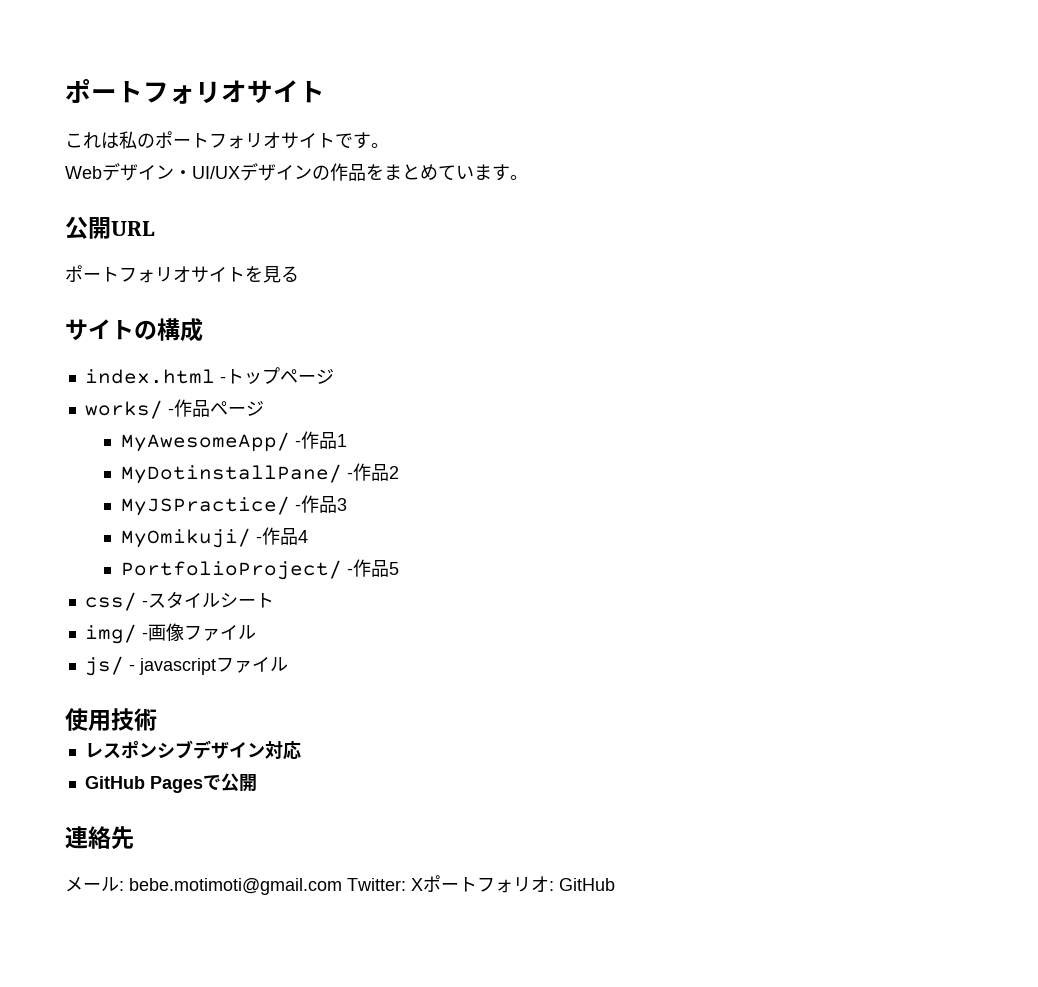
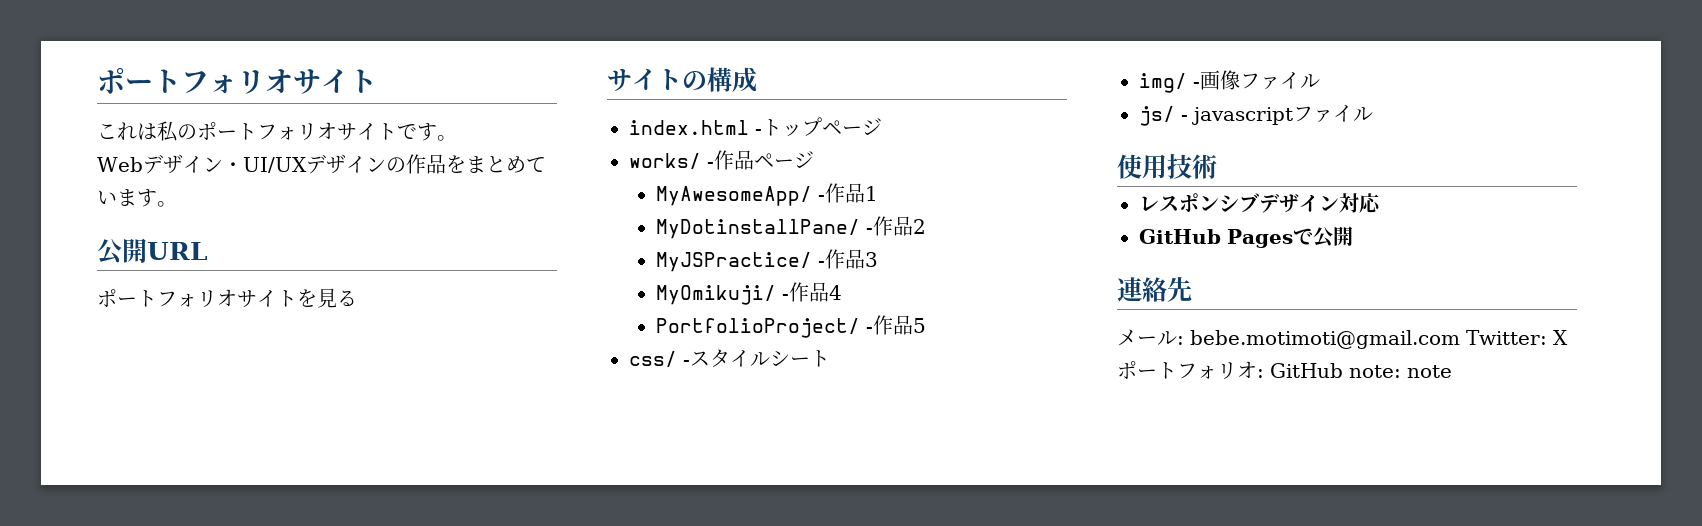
- メール: bebe.motimoti@gmail.com Twitter: Xポートフォリオ: GitHub
+ メール: bebe.motimoti@gmail.com Twitter: Xポートフォリオ: GitHub note: note

